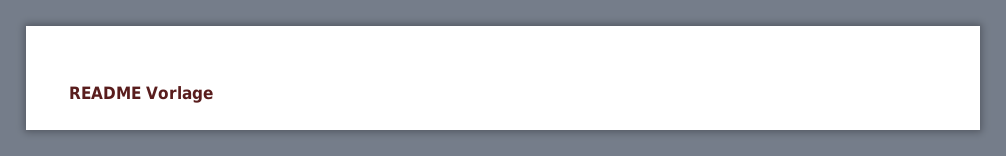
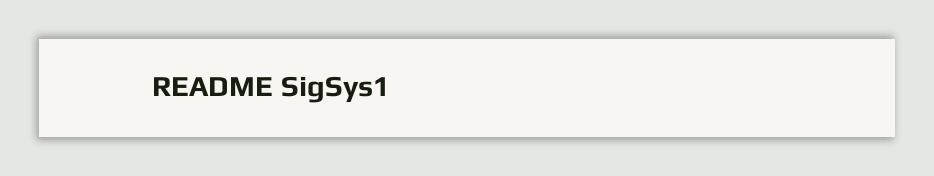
- README Vorlage
+ README SigSys1

